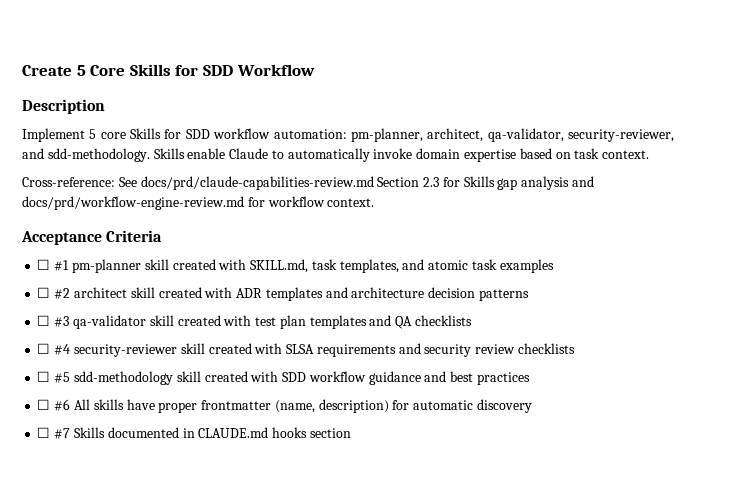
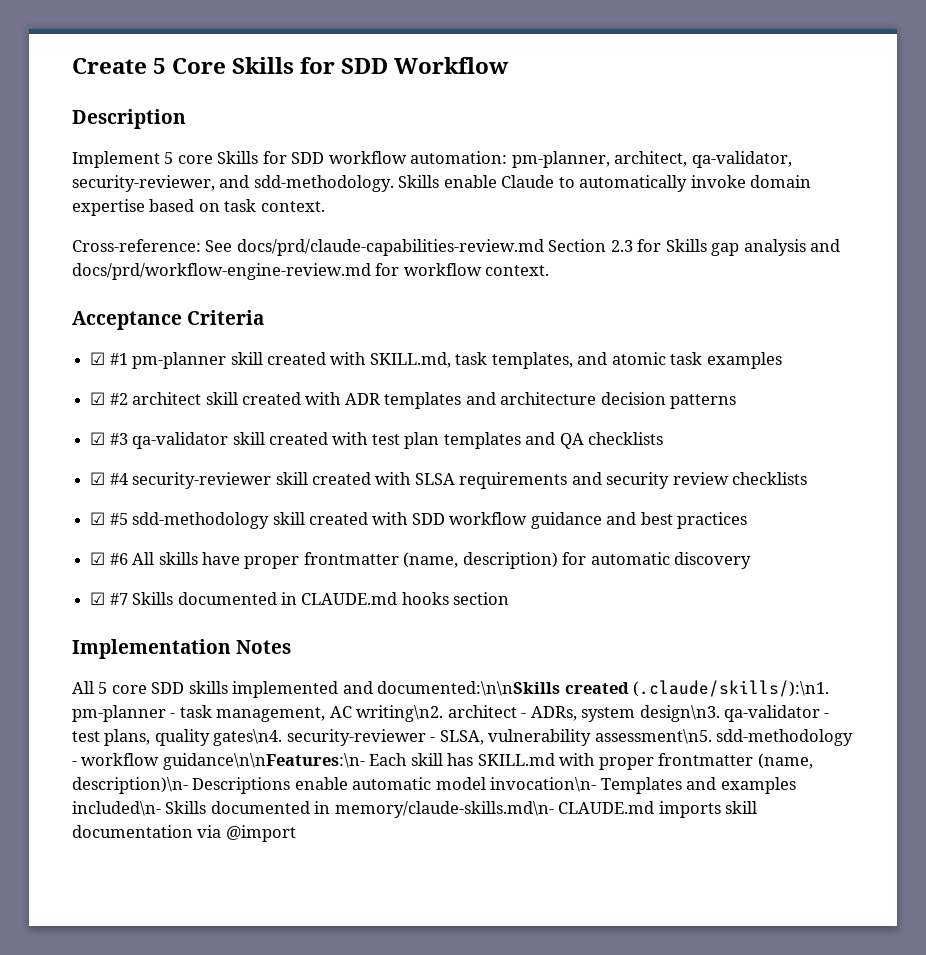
- ☐ #1 pm-planner skill created with SKILL.md, task templates, and atomic task examples
+ ☑ #1 pm-planner skill created with SKILL.md, task templates, and atomic task examples
- ☐ #2 architect skill created with ADR templates and architecture decision patterns
+ ☑ #2 architect skill created with ADR templates and architecture decision patterns
- ☐ #3 qa-validator skill created with test plan templates and QA checklists
+ ☑ #3 qa-validator skill created with test plan templates and QA checklists
- ☐ #4 security-reviewer skill created with SLSA requirements and security review checklists
+ ☑ #4 security-reviewer skill created with SLSA requirements and security review checklists
- ☐ #5 sdd-methodology skill created with SDD workflow guidance and best practices
+ ☑ #5 sdd-methodology skill created with SDD workflow guidance and best practices
- ☐ #6 All skills have proper frontmatter (name, description) for automatic discovery
+ ☑ #6 All skills have proper frontmatter (name, description) for automatic discovery
- ☐ #7 Skills documented in CLAUDE.md hooks section
+ ☑ #7 Skills documented in CLAUDE.md hooks section
+ Implementation Notes
+ All 5 core SDD skills implemented and documented:\n\nSkills created (.claude/skills/):\n1. pm-planner - task management, AC writing\n2. architect - ADRs, system design\n3. qa-validator - test plans, quality gates\n4. security-reviewer - SLSA, vulnerability assessment\n5. sdd-methodology - workflow guidance\n\nFeatures:\n- Each skill has SKILL.md with proper frontmatter (name, description)\n- Descriptions enable automatic model invocation\n- Templates and examples included\n- Skills documented in memory/claude-skills.md\n- CLAUDE.md imports skill documentation via @import

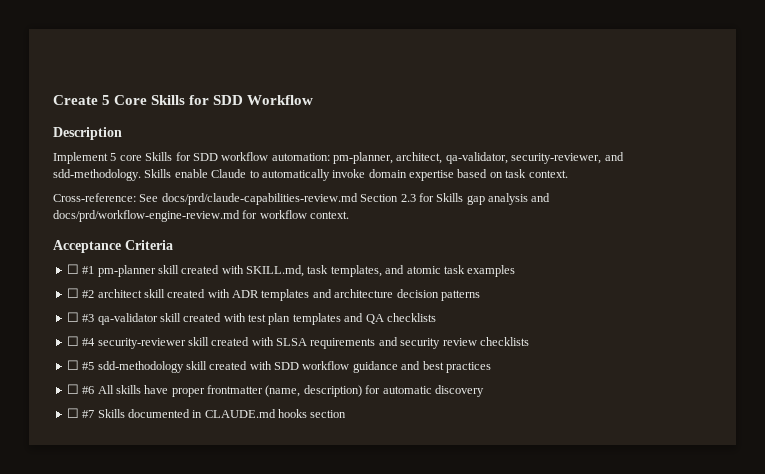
- ☑ #1 pm-planner skill created with SKILL.md, task templates, and atomic task examples
+ ☐ #1 pm-planner skill created with SKILL.md, task templates, and atomic task examples
- ☑ #2 architect skill created with ADR templates and architecture decision patterns
+ ☐ #2 architect skill created with ADR templates and architecture decision patterns
- ☑ #3 qa-validator skill created with test plan templates and QA checklists
+ ☐ #3 qa-validator skill created with test plan templates and QA checklists
- ☑ #4 security-reviewer skill created with SLSA requirements and security review checklists
+ ☐ #4 security-reviewer skill created with SLSA requirements and security review checklists
- ☑ #5 sdd-methodology skill created with SDD workflow guidance and best practices
+ ☐ #5 sdd-methodology skill created with SDD workflow guidance and best practices
- ☑ #6 All skills have proper frontmatter (name, description) for automatic discovery
+ ☐ #6 All skills have proper frontmatter (name, description) for automatic discovery
- ☑ #7 Skills documented in CLAUDE.md hooks section
+ ☐ #7 Skills documented in CLAUDE.md hooks section
- Implementation Notes
- All 5 core SDD skills implemented and documented:\n\nSkills created (.claude/skills/):\n1. pm-planner - task management, AC writing\n2. architect - ADRs, system design\n3. qa-validator - test plans, quality gates\n4. security-reviewer - SLSA, vulnerability assessment\n5. sdd-methodology - workflow guidance\n\nFeatures:\n- Each skill has SKILL.md with proper frontmatter (name, description)\n- Descriptions enable automatic model invocation\n- Templates and examples included\n- Skills documented in memory/claude-skills.md\n- CLAUDE.md imports skill documentation via @import

